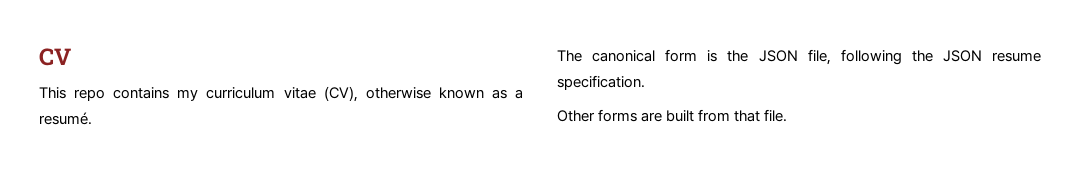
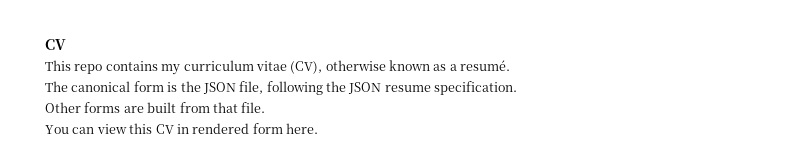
+ You can view this CV in rendered form here.

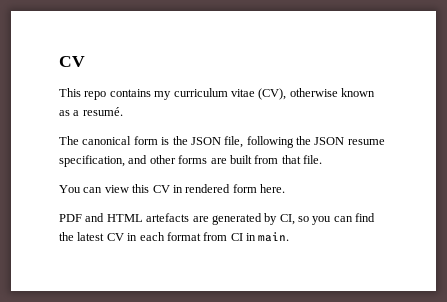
- The canonical form is the JSON file, following the JSON resume specification.
- Other forms are built from that file.
+ The canonical form is the JSON file, following the JSON resume specification, and other forms are built from that file.
+ PDF and HTML artefacts are generated by CI, so you can find the latest CV in each format from CI in main.

